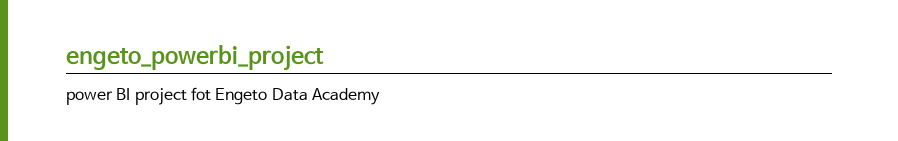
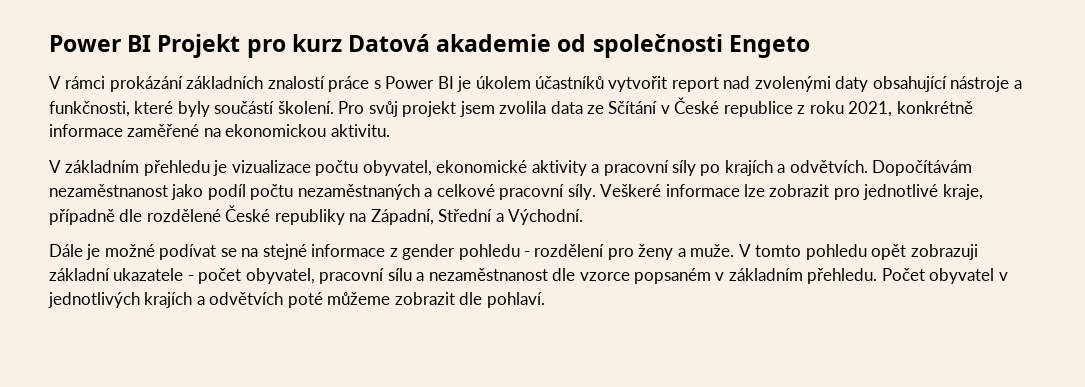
- engeto_powerbi_project
- power BI project fot Engeto Data Academy
+ Power BI Projekt pro kurz Datová akademie od společnosti Engeto
+ V rámci prokázání základních znalostí práce s Power BI je úkolem účastníků vytvořit report nad zvolenými daty obsahující nástroje a funkčnosti, které byly součástí školení. Pro svůj projekt jsem zvolila data ze Sčítání v České republice z roku 2021, konkrétně informace zaměřené na ekonomickou aktivitu.
+ V základním přehledu je vizualizace počtu obyvatel, ekonomické aktivity a pracovní síly po krajích a odvětvích. Dopočítávám nezaměstnanost jako podíl počtu nezaměstnaných a celkové pracovní síly. Veškeré informace lze zobrazit pro jednotlivé kraje, případně dle rozdělené České republiky na Západní, Střední a Východní.
+ Dále je možné podívat se na stejné informace z gender pohledu - rozdělení pro ženy a muže. V tomto pohledu opět zobrazuji základní ukazatele - počet obyvatel, pracovní sílu a nezaměstnanost dle vzorce popsaném v základním přehledu. Počet obyvatel v jednotlivých krajích a odvětvích poté můžeme zobrazit dle pohlaví.

